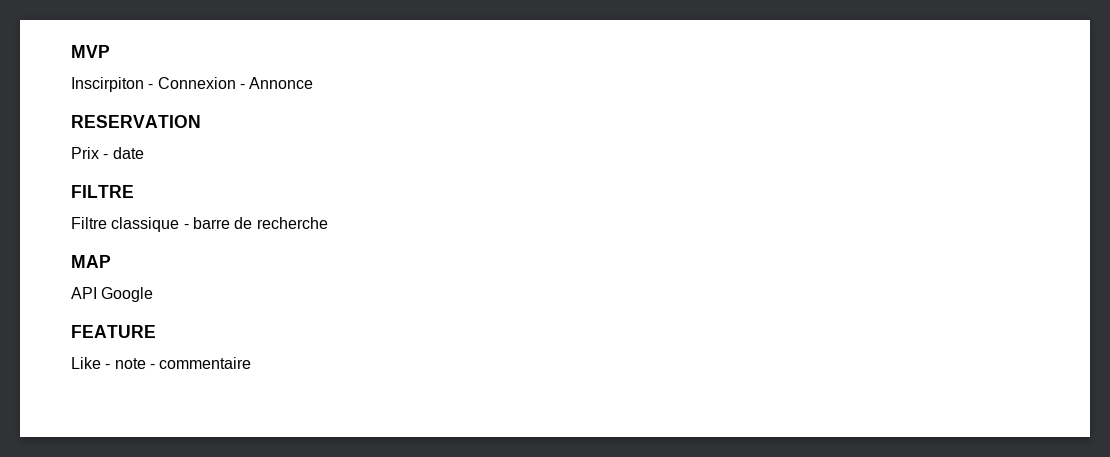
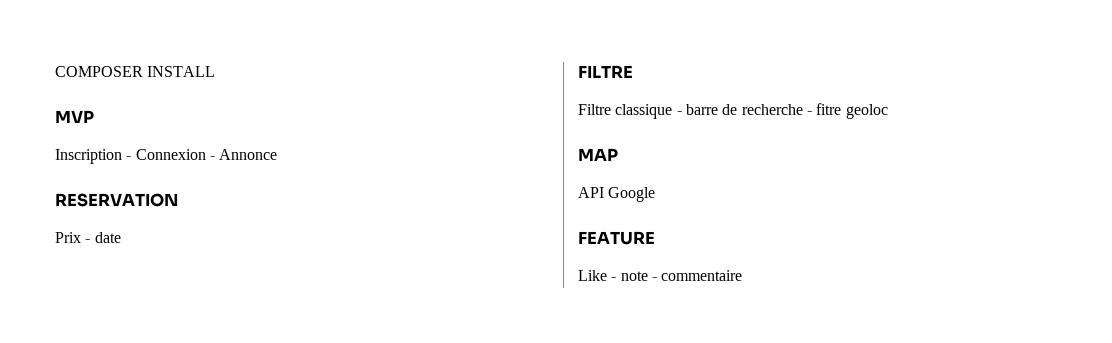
+ COMPOSER INSTALL
- Inscirpiton - Connexion - Annonce
+ Inscription - Connexion - Annonce
- Filtre classique - barre de recherche
+ Filtre classique - barre de recherche - fitre geoloc

